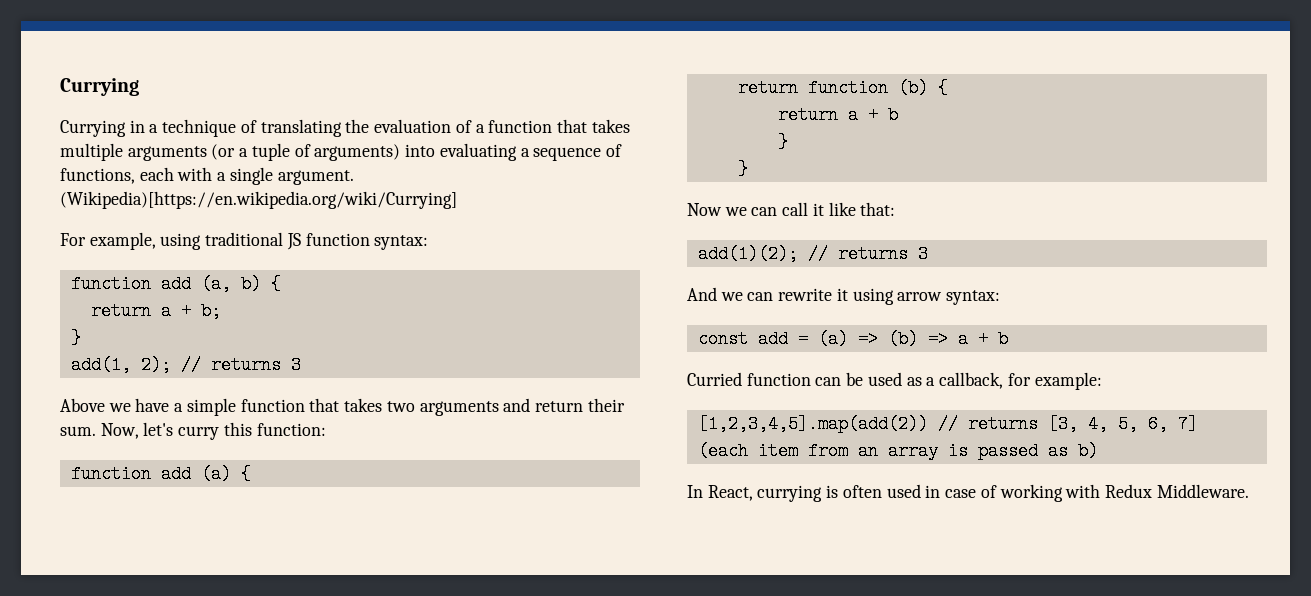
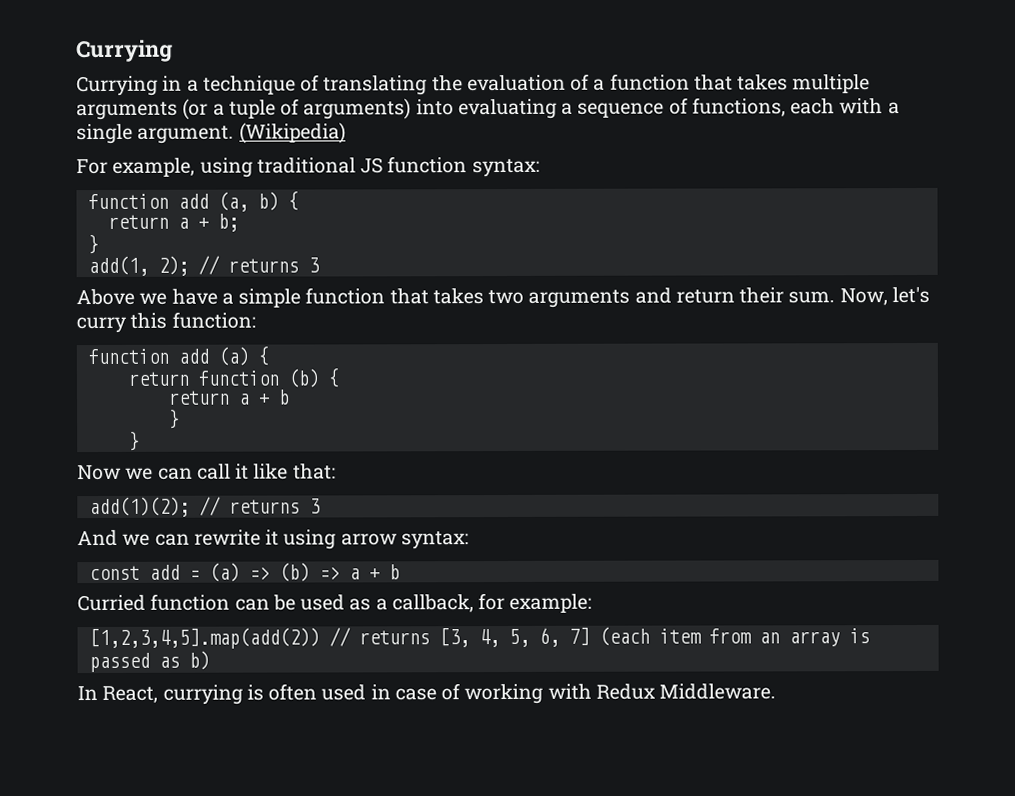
- (Wikipedia)[https://en.wikipedia.org/wiki/Currying]
+ (Wikipedia)

